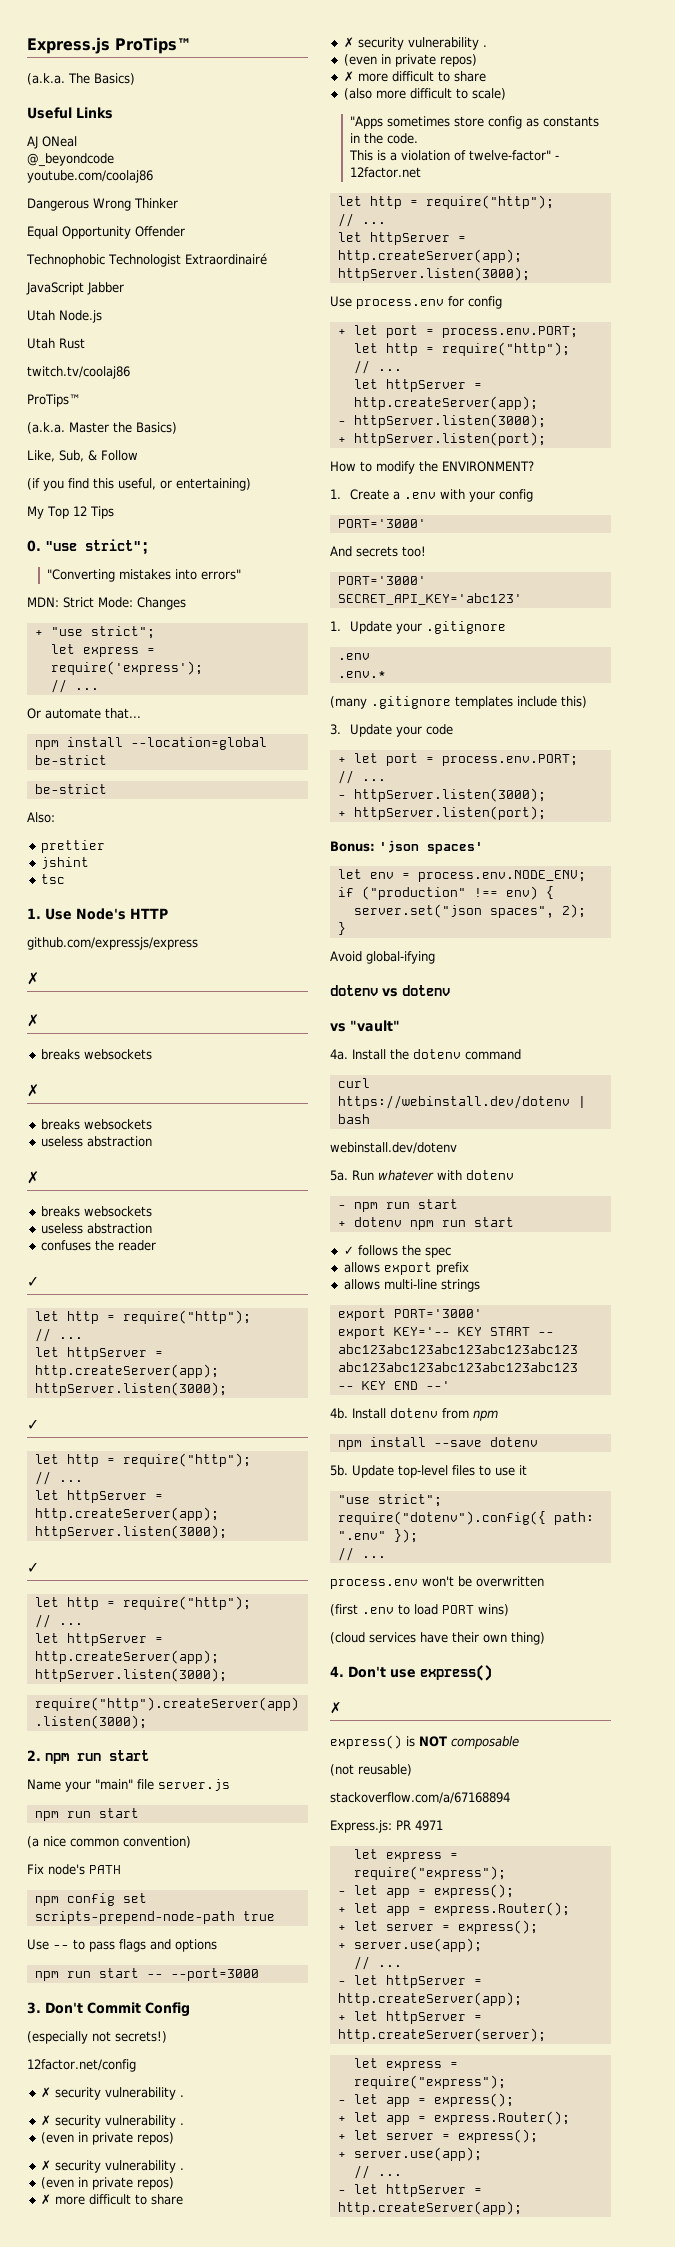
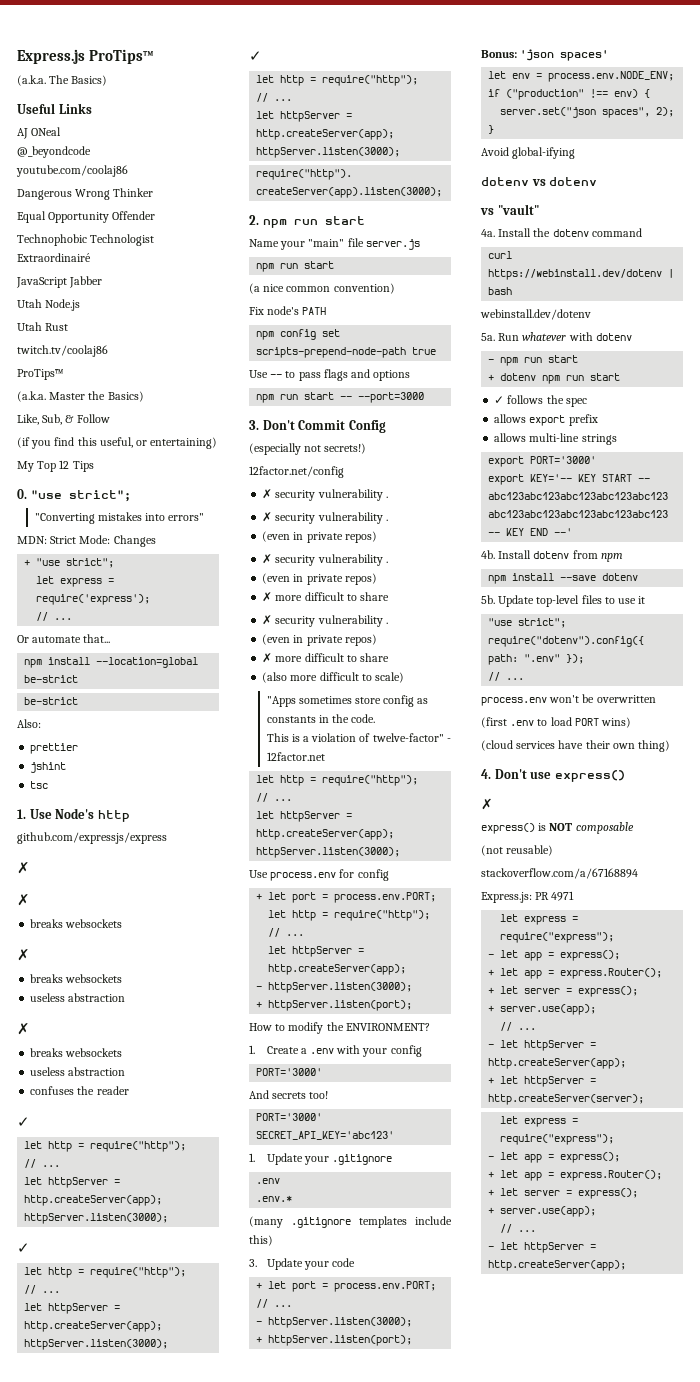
- 1. Use Node's HTTP
+ 1. Use Node's http

